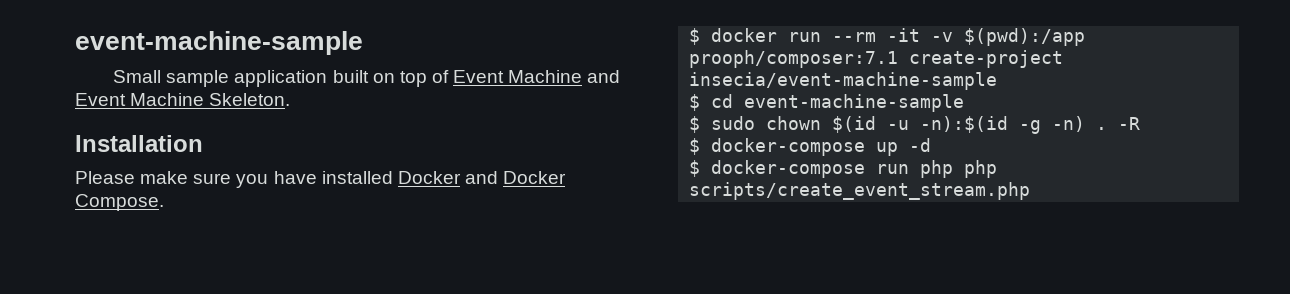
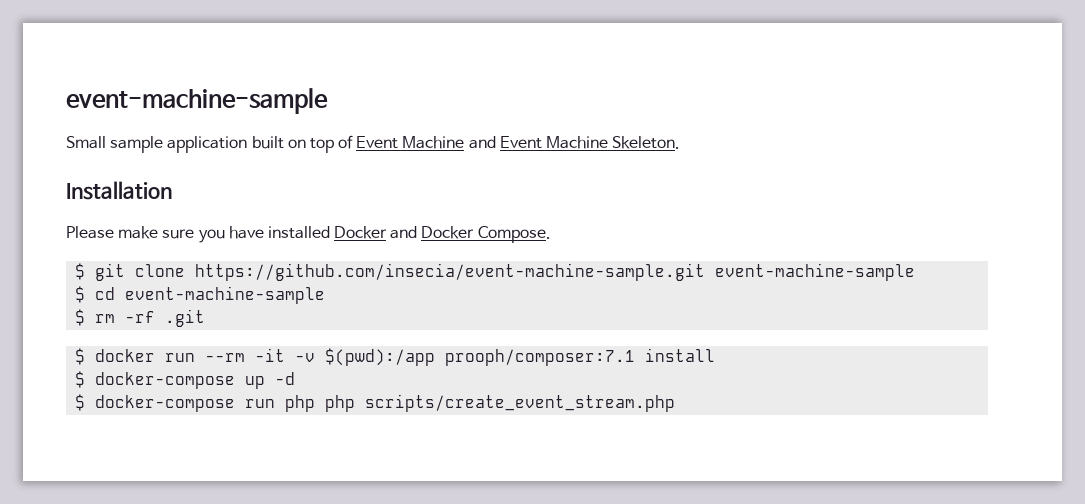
+ $ git clone https://github.com/insecia/event-machine-sample.git event-machine-sample
+ $ cd event-machine-sample
+ $ rm -rf .git
- $ docker run --rm -it -v $(pwd):/app prooph/composer:7.1 create-project insecia/event-machine-sample
- $ cd event-machine-sample
- $ sudo chown $(id -u -n):$(id -g -n) . -R
+ $ docker run --rm -it -v $(pwd):/app prooph/composer:7.1 install

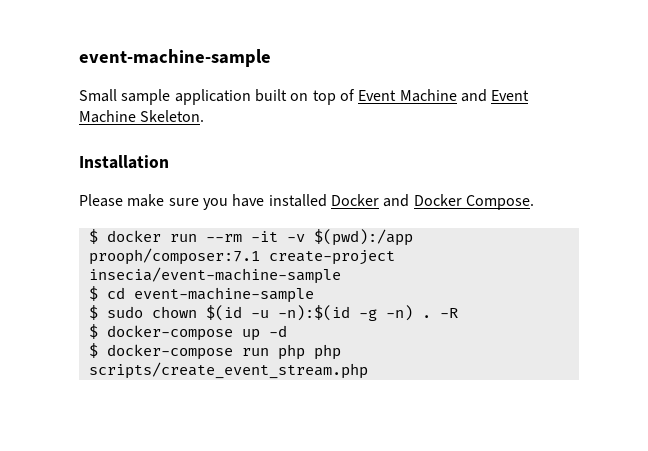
- $ git clone https://github.com/insecia/event-machine-sample.git event-machine-sample
- $ cd event-machine-sample
- $ rm -rf .git
- $ docker run --rm -it -v $(pwd):/app prooph/composer:7.1 install
+ $ docker run --rm -it -v $(pwd):/app prooph/composer:7.1 create-project insecia/event-machine-sample
+ $ cd event-machine-sample
+ $ sudo chown $(id -u -n):$(id -g -n) . -R

